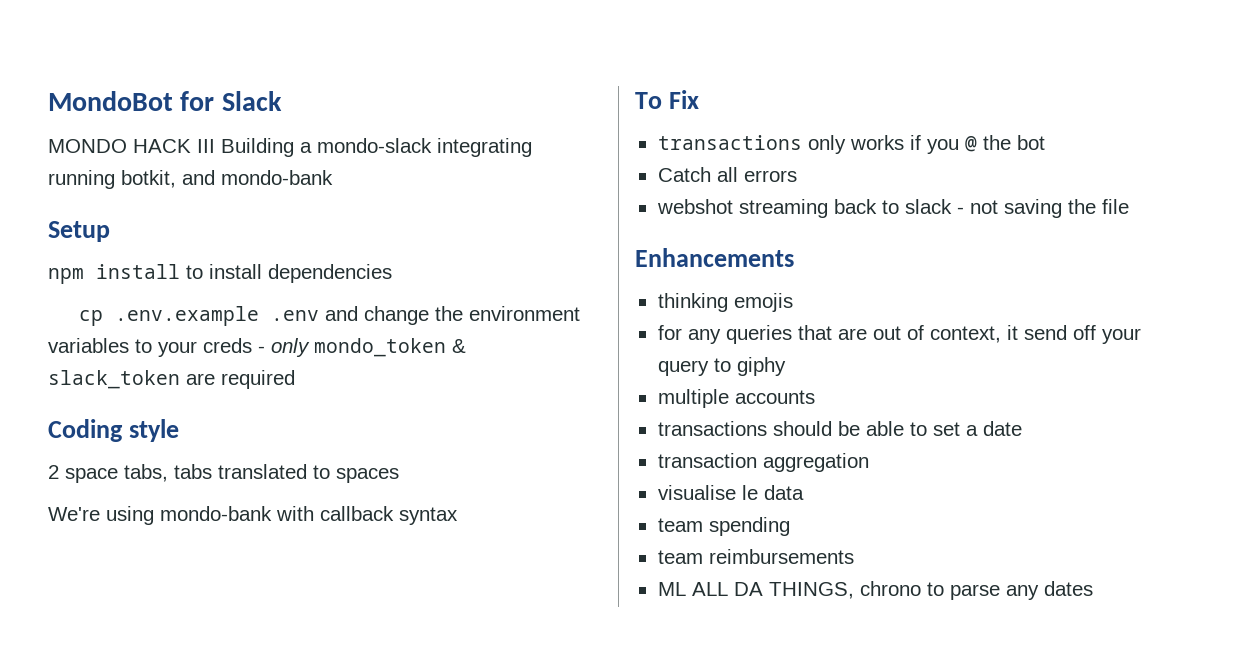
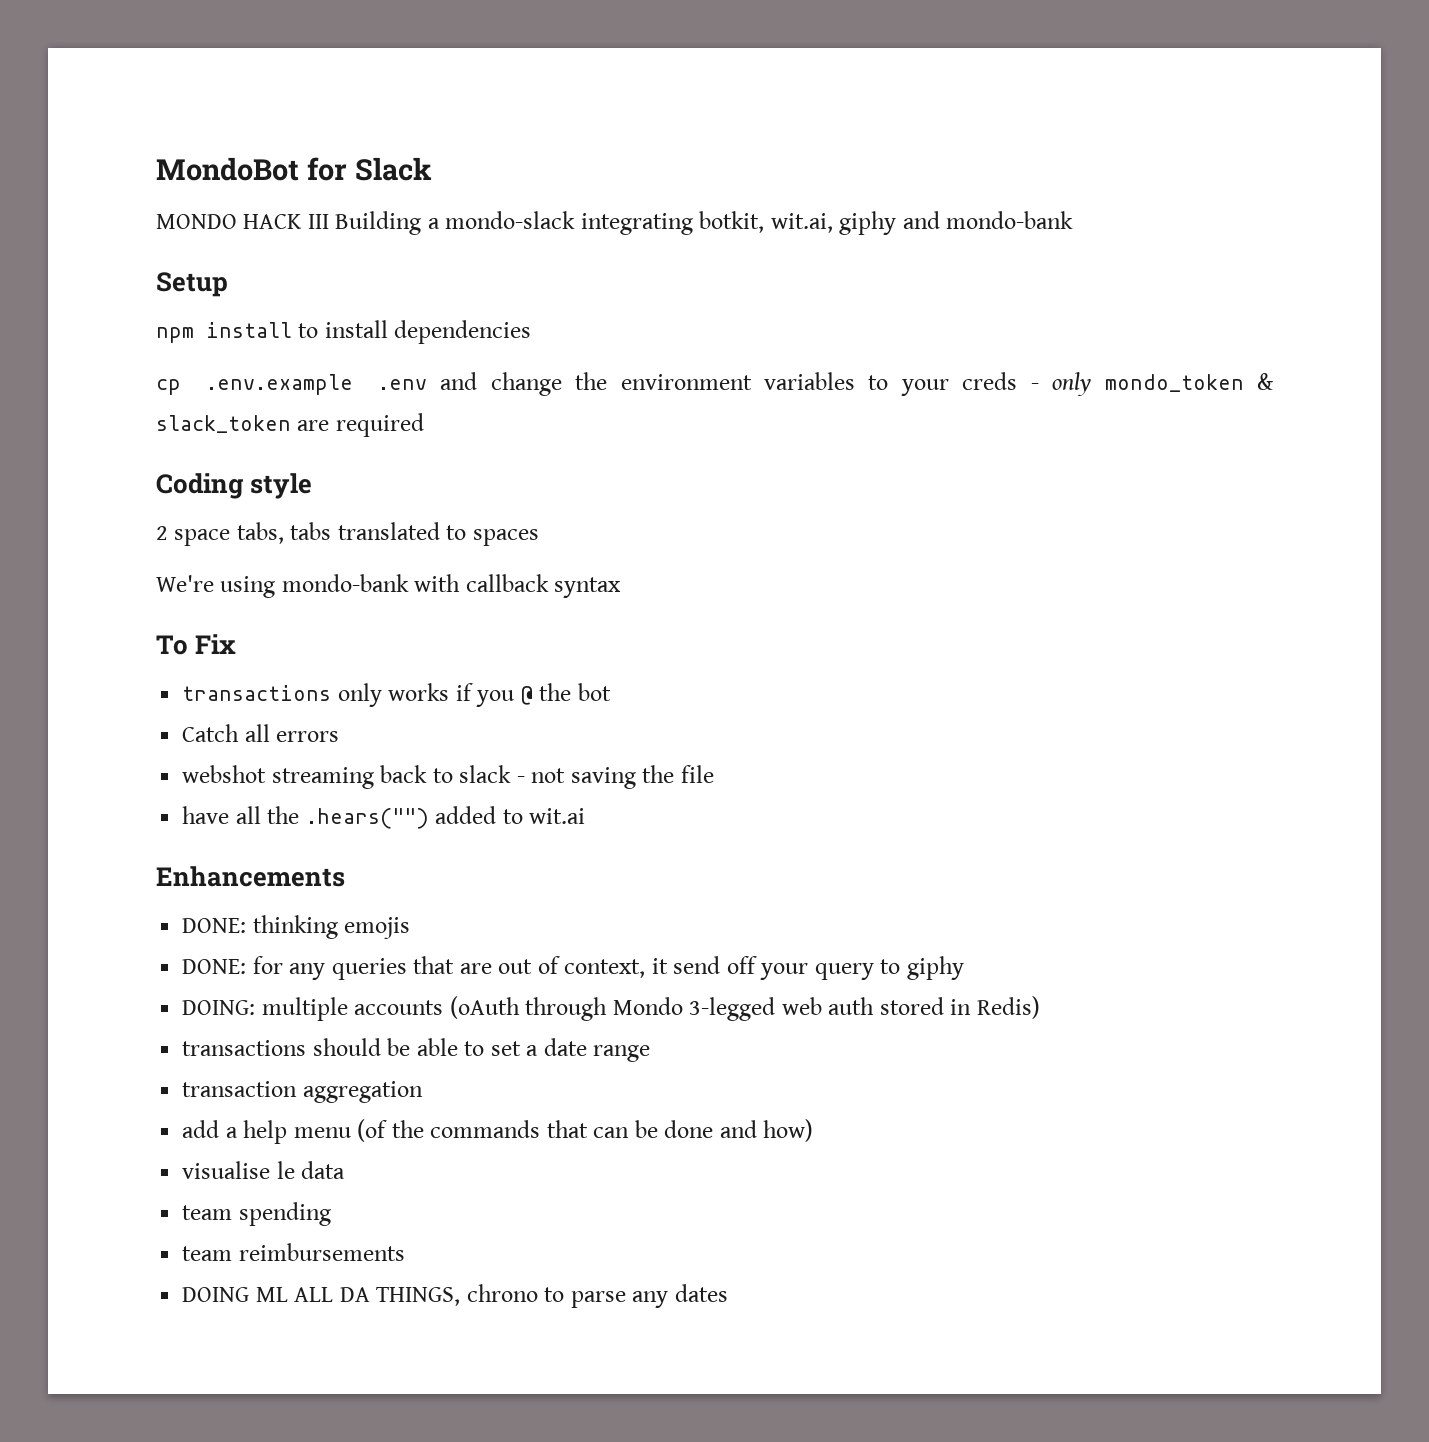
- MONDO HACK III Building a mondo-slack integrating running botkit, and mondo-bank
+ MONDO HACK III Building a mondo-slack integrating botkit, wit.ai, giphy and mondo-bank
+ have all the .hears("") added to wit.ai
- thinking emojis
+ DONE: thinking emojis
- for any queries that are out of context, it send off your query to giphy
+ DONE: for any queries that are out of context, it send off your query to giphy
- multiple accounts
+ DOING: multiple accounts (oAuth through Mondo 3-legged web auth stored in Redis)
- transactions should be able to set a date
+ transactions should be able to set a date range
+ add a help menu (of the commands that can be done and how)
- ML ALL DA THINGS, chrono to parse any dates
+ DOING ML ALL DA THINGS, chrono to parse any dates

